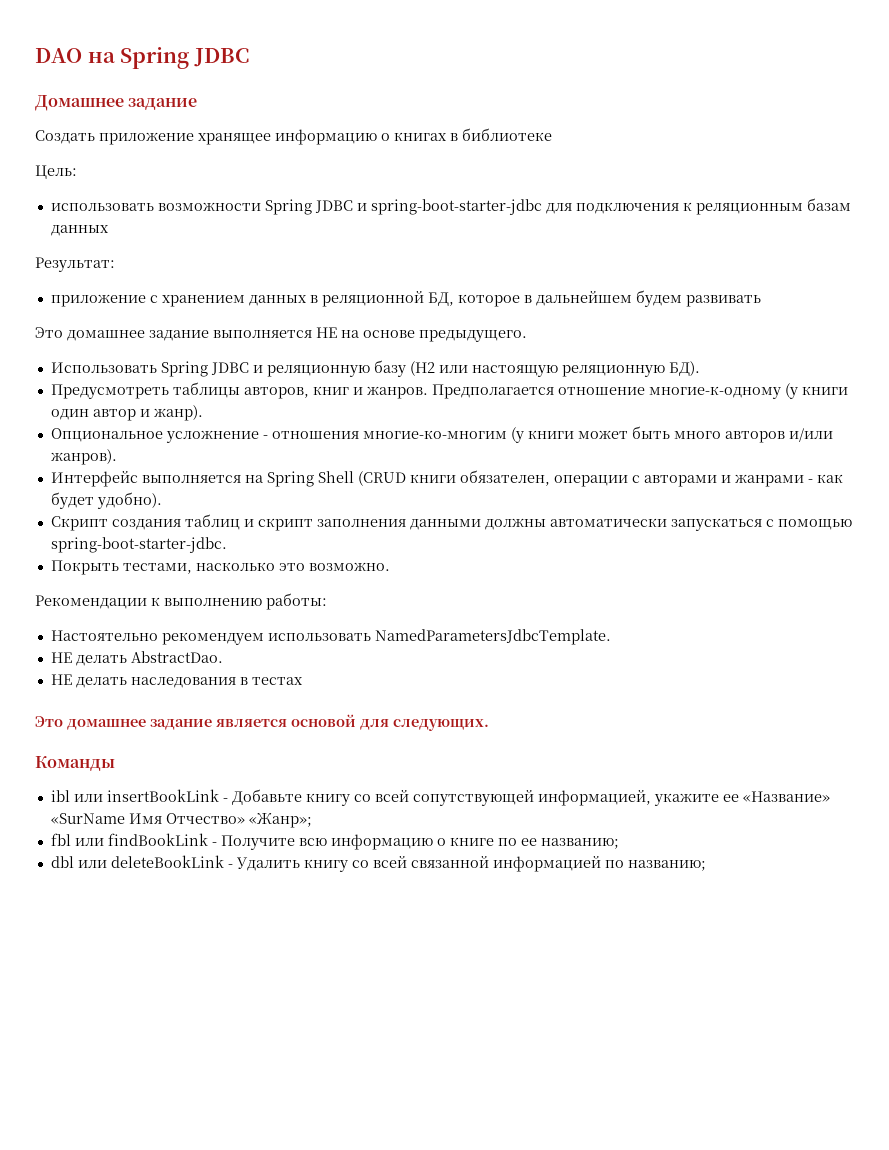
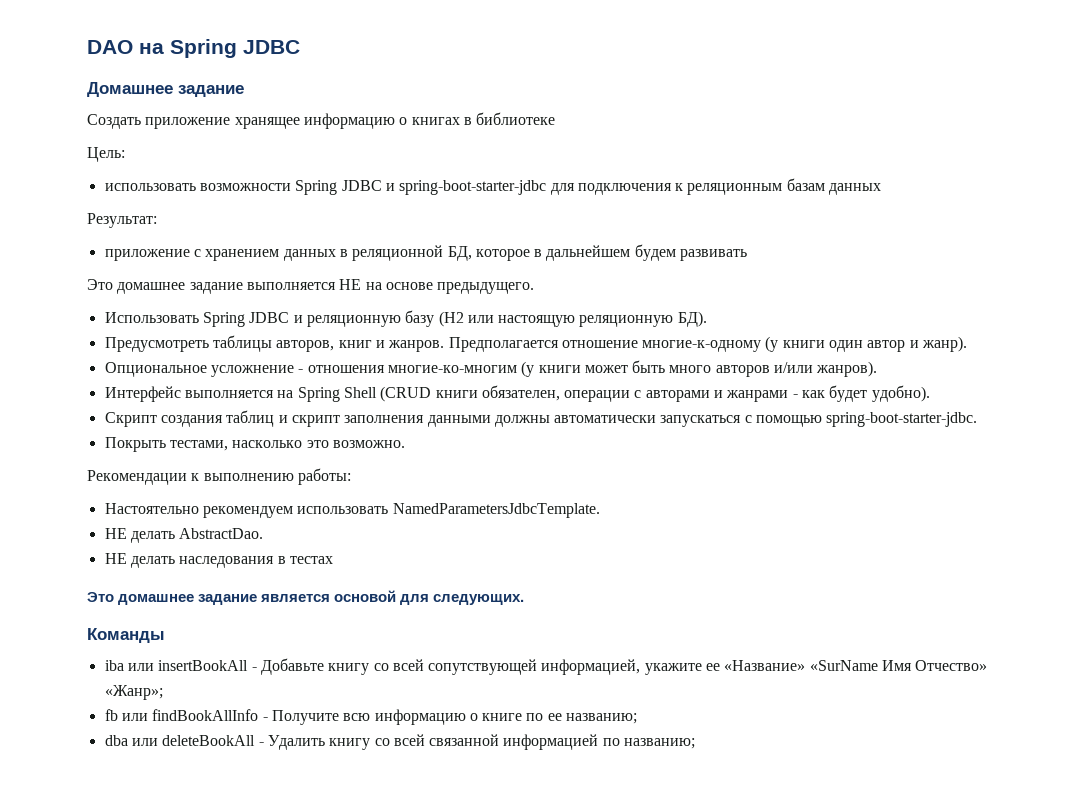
- ibl или insertBookLink - Добавьте книгу со всей сопутствующей информацией, укажите ее «Название» «SurName Имя Отчество» «Жанр»;
+ iba или insertBookAll - Добавьте книгу со всей сопутствующей информацией, укажите ее «Название» «SurName Имя Отчество» «Жанр»;
- fbl или findBookLink - Получите всю информацию о книге по ее названию;
+ fb или findBookAllInfo - Получите всю информацию о книге по ее названию;
- dbl или deleteBookLink - Удалить книгу со всей связанной информацией по названию;
+ dba или deleteBookAll - Удалить книгу со всей связанной информацией по названию;

